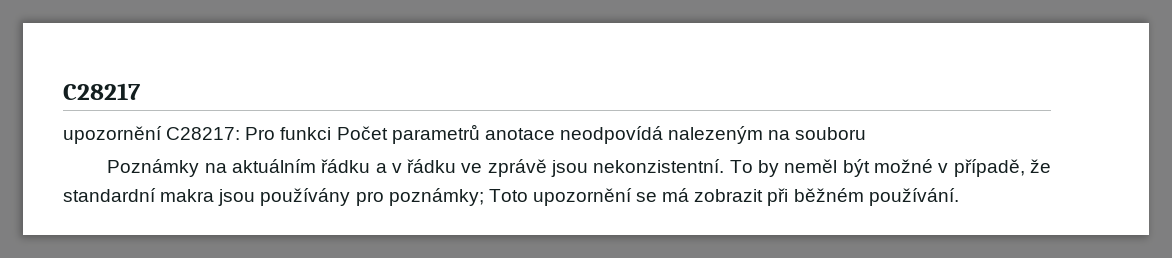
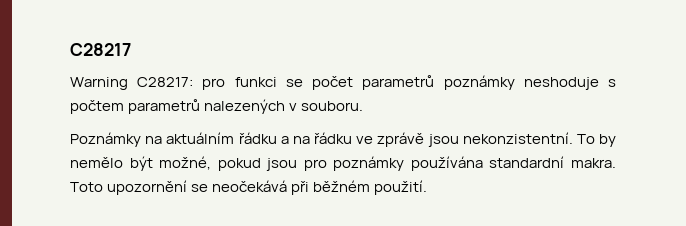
- upozornění C28217: Pro funkci Počet parametrů anotace neodpovídá nalezeným na souboru
+ Warning C28217: pro funkci se počet parametrů poznámky neshoduje s počtem parametrů nalezených v souboru.
- Poznámky na aktuálním řádku a v řádku ve zprávě jsou nekonzistentní.
+ Poznámky na aktuálním řádku a na řádku ve zprávě jsou nekonzistentní.
- To by neměl být možné v případě, že standardní makra jsou používány pro poznámky; Toto upozornění se má zobrazit při běžném používání.
+ To by nemělo být možné, pokud jsou pro poznámky používána standardní makra. Toto upozornění se neočekává při běžném použití.

